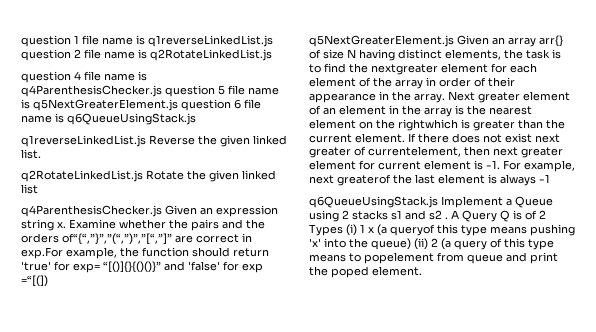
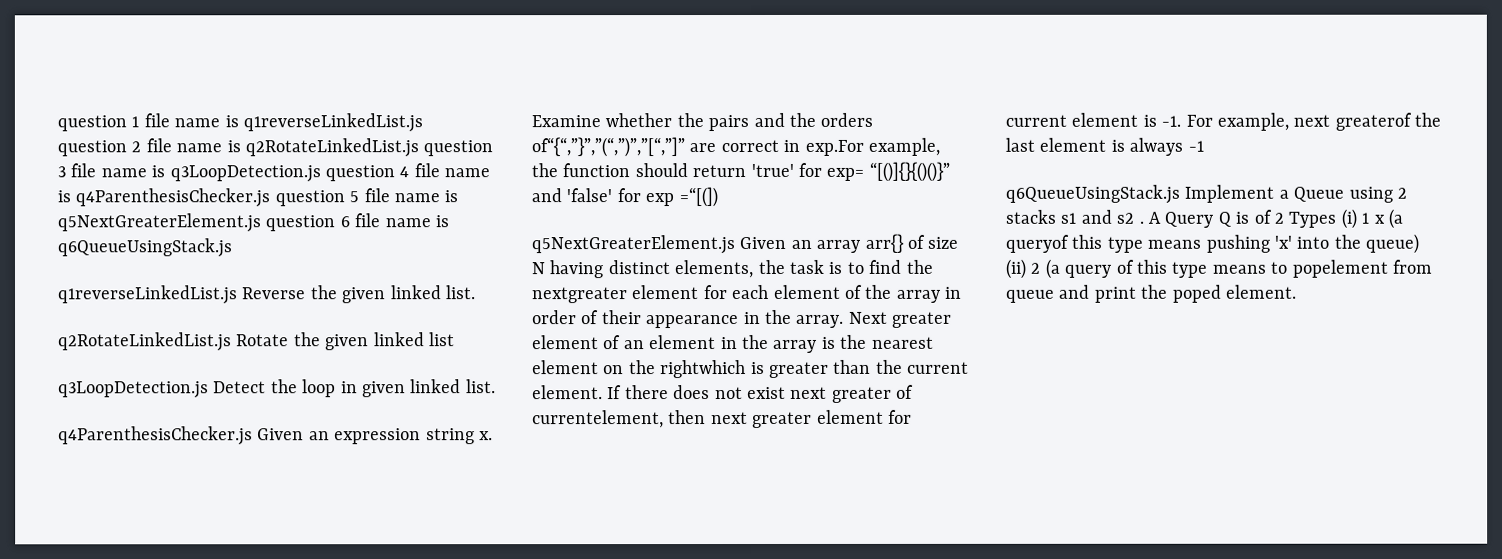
- question 1 file name is q1reverseLinkedList.js question 2 file name is q2RotateLinkedList.js
- question 4 file name is q4ParenthesisChecker.js question 5 file name is q5NextGreaterElement.js question 6 file name is q6QueueUsingStack.js
+ question 1 file name is q1reverseLinkedList.js question 2 file name is q2RotateLinkedList.js question 3 file name is q3LoopDetection.js question 4 file name is q4ParenthesisChecker.js question 5 file name is q5NextGreaterElement.js question 6 file name is q6QueueUsingStack.js
+ q3LoopDetection.js Detect the loop in given linked list.

